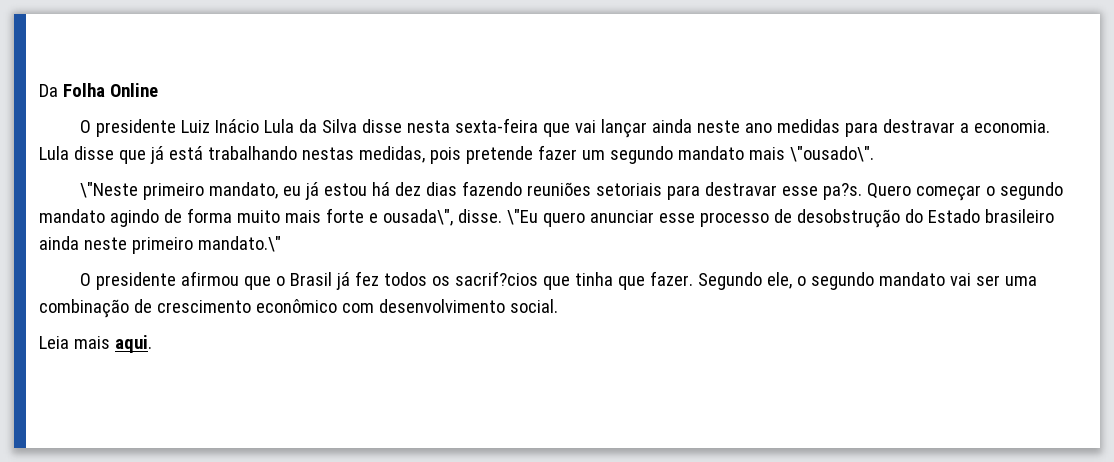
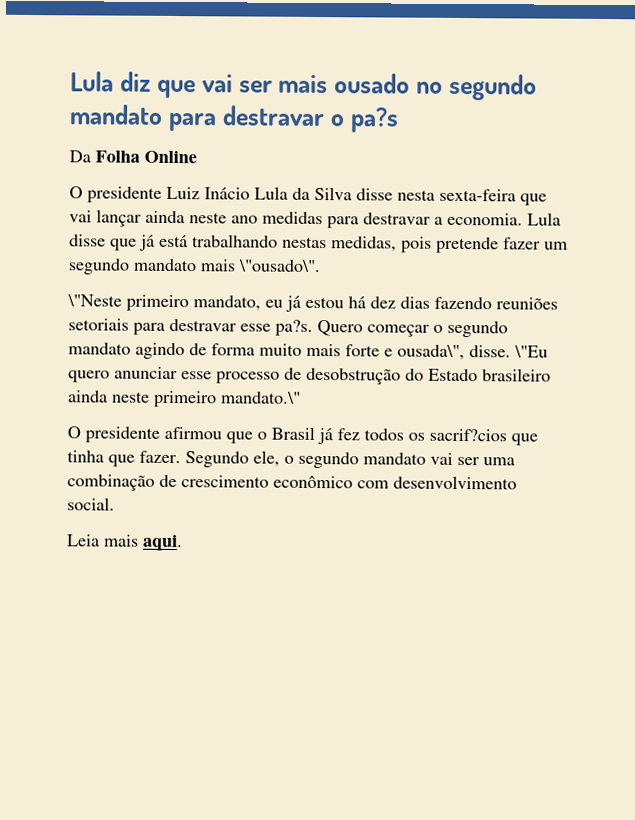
+ Lula diz que vai ser mais ousado no segundo mandato para destravar o pa?s

